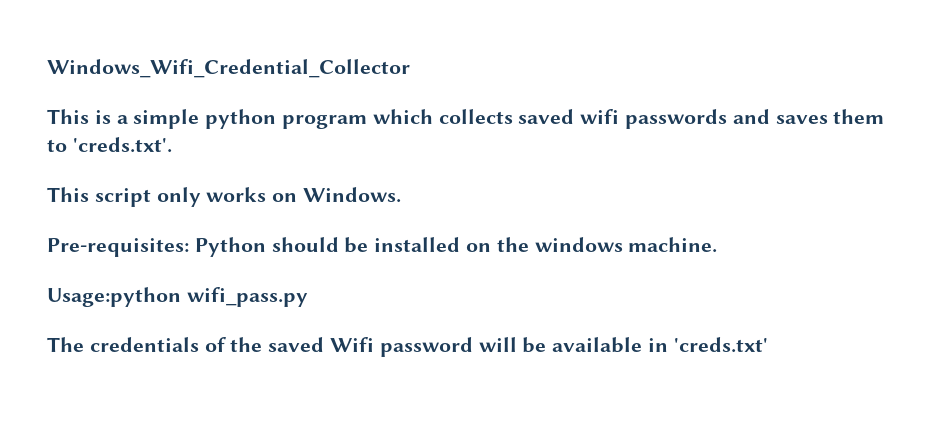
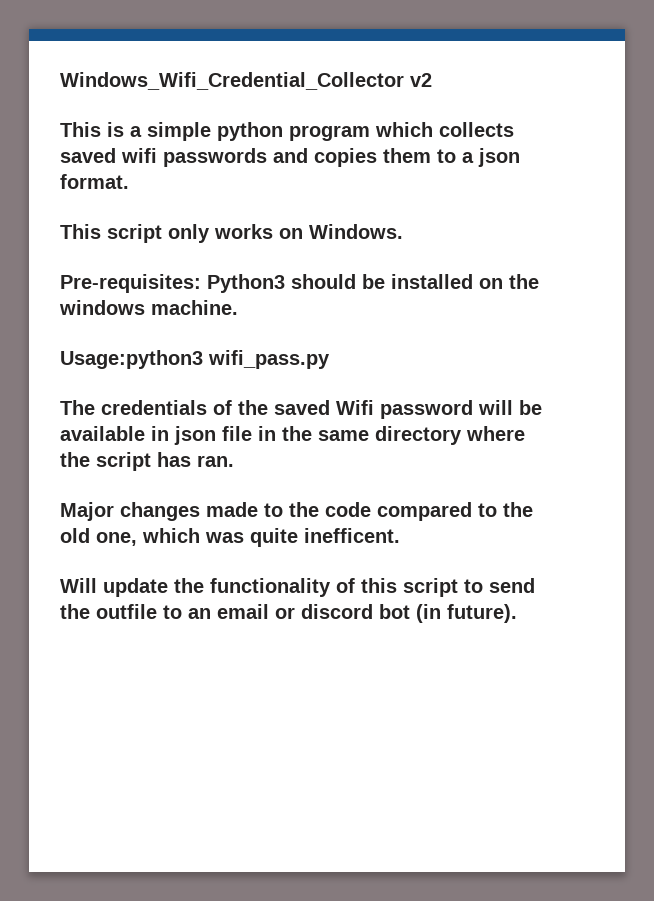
- Windows_Wifi_Credential_Collector
+ Windows_Wifi_Credential_Collector v2
- This is a simple python program which collects saved wifi passwords and saves them to 'creds.txt'.
+ This is a simple python program which collects saved wifi passwords and copies them to a json format.
- Pre-requisites: Python should be installed on the windows machine.
+ Pre-requisites: Python3 should be installed on the windows machine.
- Usage:python wifi_pass.py
+ Usage:python3 wifi_pass.py
- The credentials of the saved Wifi password will be available in 'creds.txt'
+ The credentials of the saved Wifi password will be available in json file in the same directory where the script has ran.
+ Major changes made to the code compared to the old one, which was quite inefficent.
+ Will update the functionality of this script to send the outfile to an email or discord bot (in future).

